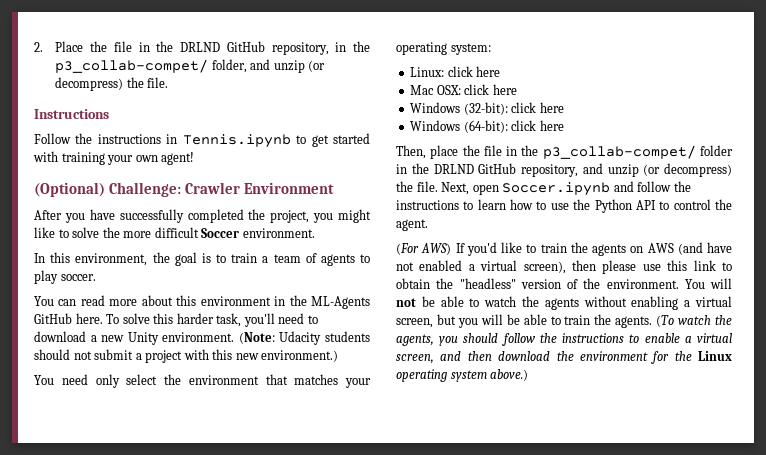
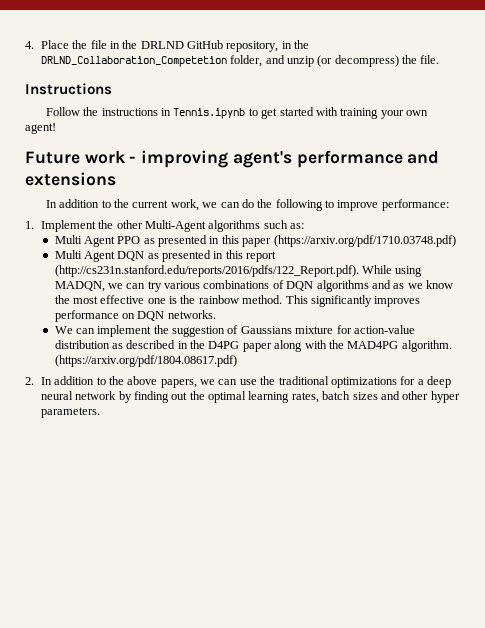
- 2. Place the file in the DRLND GitHub repository, in the p3_collab-compet/ folder, and unzip (or decompress) the file.
+ 4. Place the file in the DRLND GitHub repository, in the DRLND_Collaboration_Competetion folder, and unzip (or decompress) the file.
- (Optional) Challenge: Crawler Environment
- After you have successfully completed the project, you might like to solve the more difficult Soccer environment.
- In this environment, the goal is to train a team of agents to play soccer.
- You can read more about this environment in the ML-Agents GitHub here. To solve this harder task, you'll need to download a new Unity environment. (Note: Udacity students should not submit a project with this new environment.)
- You need only select the environment that matches your operating system:
- Linux: click here
- Mac OSX: click here
- Windows (32-bit): click here
- Windows (64-bit): click here
- Then, place the file in the p3_collab-compet/ folder in the DRLND GitHub repository, and unzip (or decompress) the file. Next, open Soccer.ipynb and follow the instructions to learn how to use the Python API to control the agent.
- (For AWS) If you'd like to train the agents on AWS (and have not enabled a virtual screen), then please use this link to obtain the "headless" version of the environment. You will not be able to watch the agents without enabling a virtual screen, but you will be able to train the agents. (To watch the agents, you should follow the instructions to enable a virtual screen, and then download the environment for the Linux operating system above.)
+ Future work - improving agent's performance and extensions
+ In addition to the current work, we can do the following to improve performance:
+ 1. Implement the other Multi-Agent algorithms such as:
+ Multi Agent PPO as presented in this paper (https://arxiv.org/pdf/1710.03748.pdf)
+ Multi Agent DQN as presented in this report (http://cs231n.stanford.edu/reports/2016/pdfs/122_Report.pdf). While using MADQN, we can try various combinations of DQN algorithms and as we know the most effective one is the rainbow method. This significantly improves performance on DQN networks.
+ We can implement the suggestion of Gaussians mixture for action-value distribution as described in the D4PG paper along with the MAD4PG algorithm. (https://arxiv.org/pdf/1804.08617.pdf)
+ 2. In addition to the above papers, we can use the traditional optimizations for a deep neural network by finding out the optimal learning rates, batch sizes and other hyper parameters.

